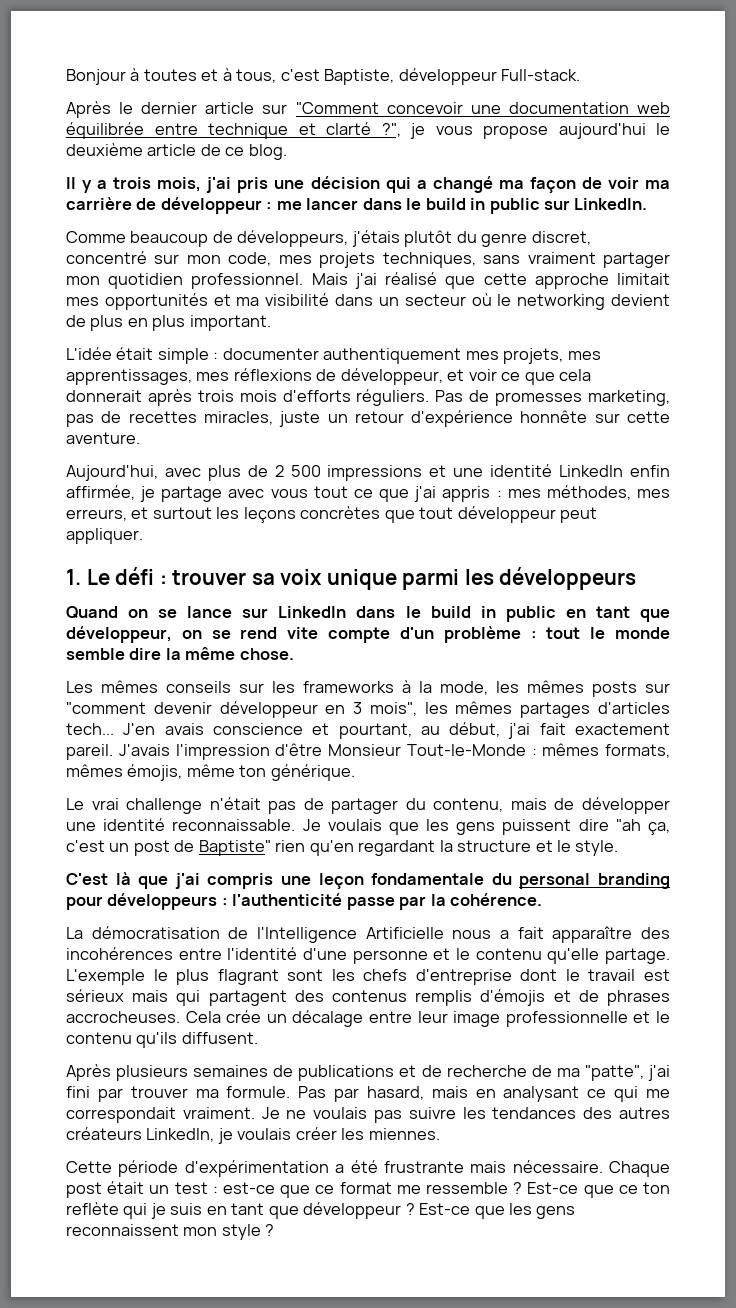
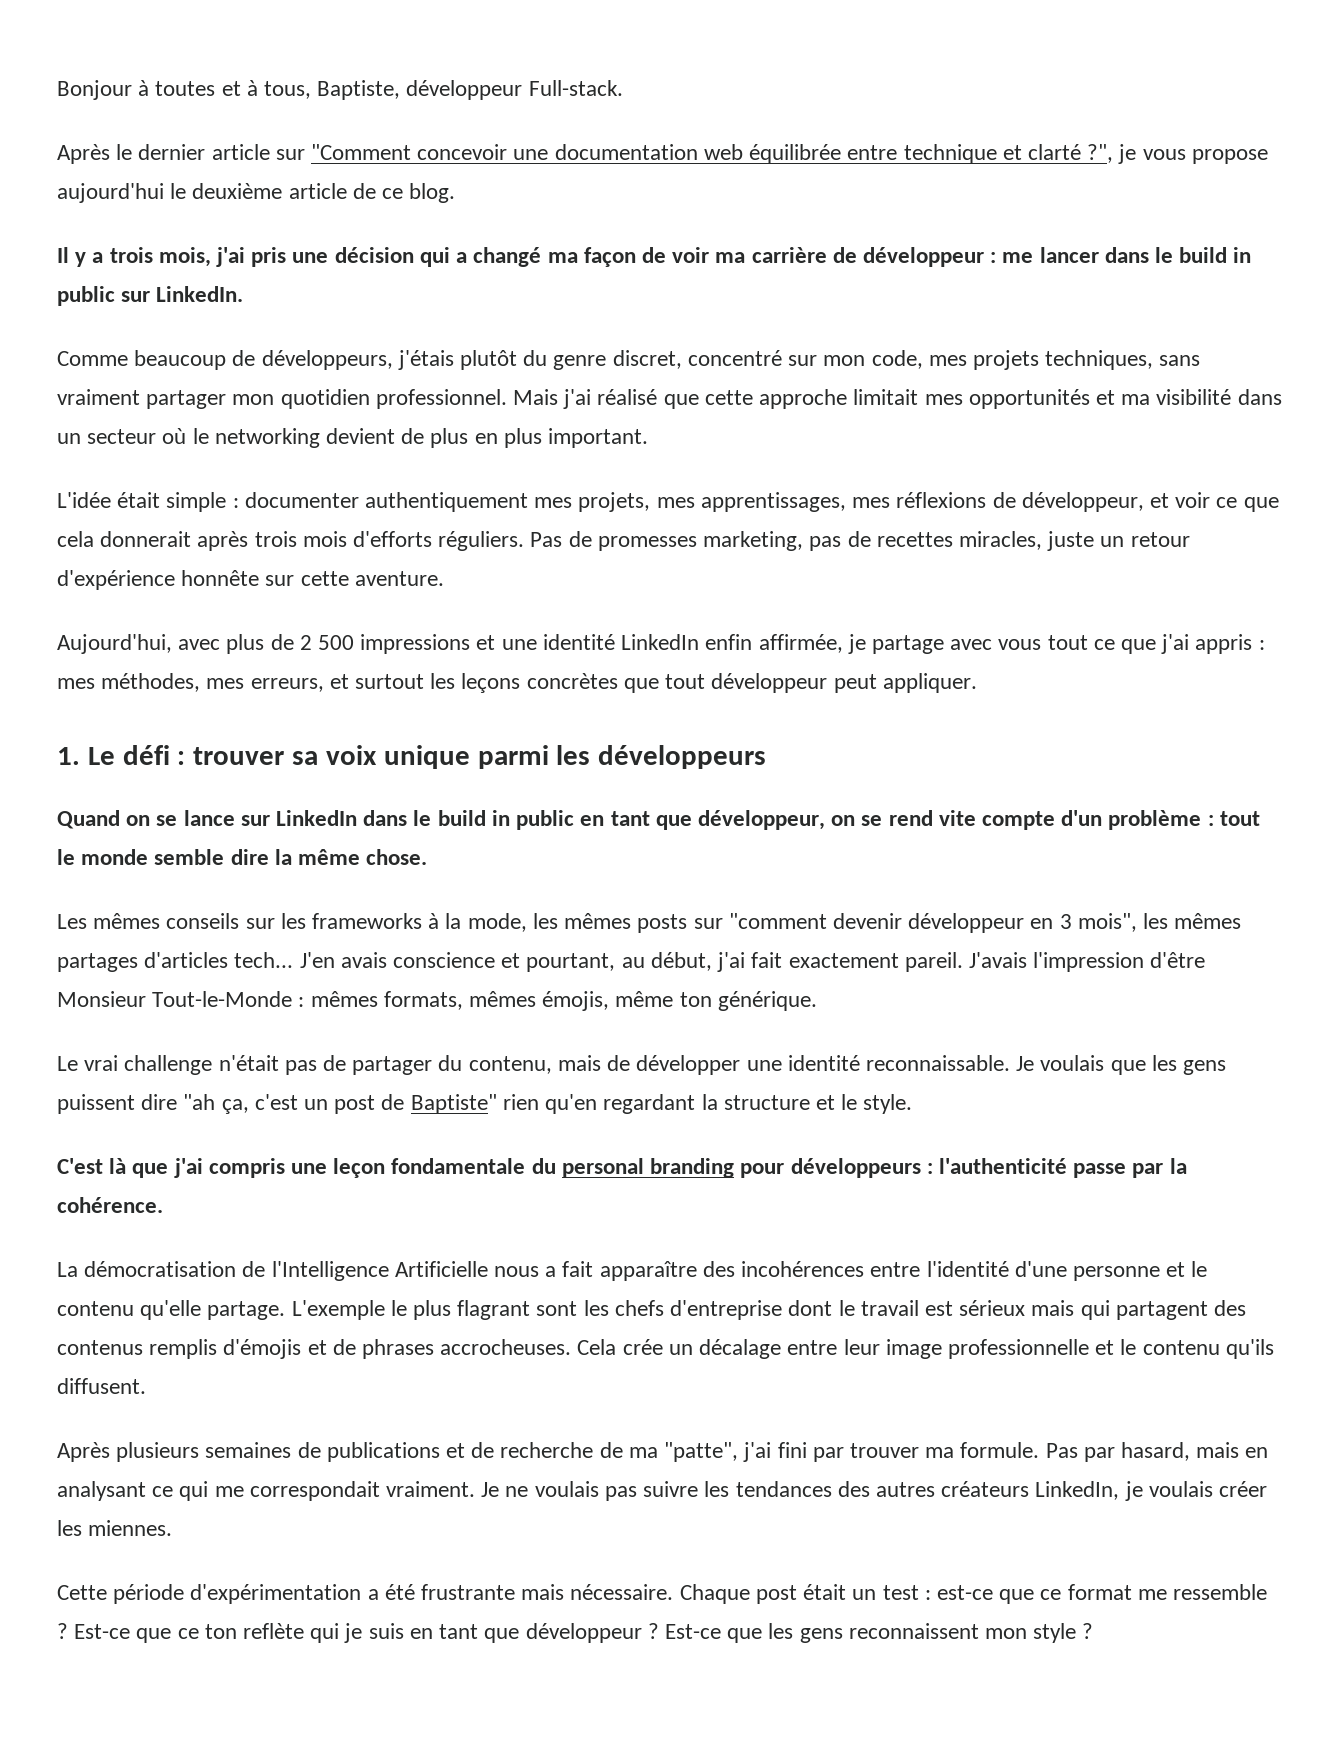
- Bonjour à toutes et à tous, c'est Baptiste, développeur Full-stack.
+ Bonjour à toutes et à tous, Baptiste, développeur Full-stack.

